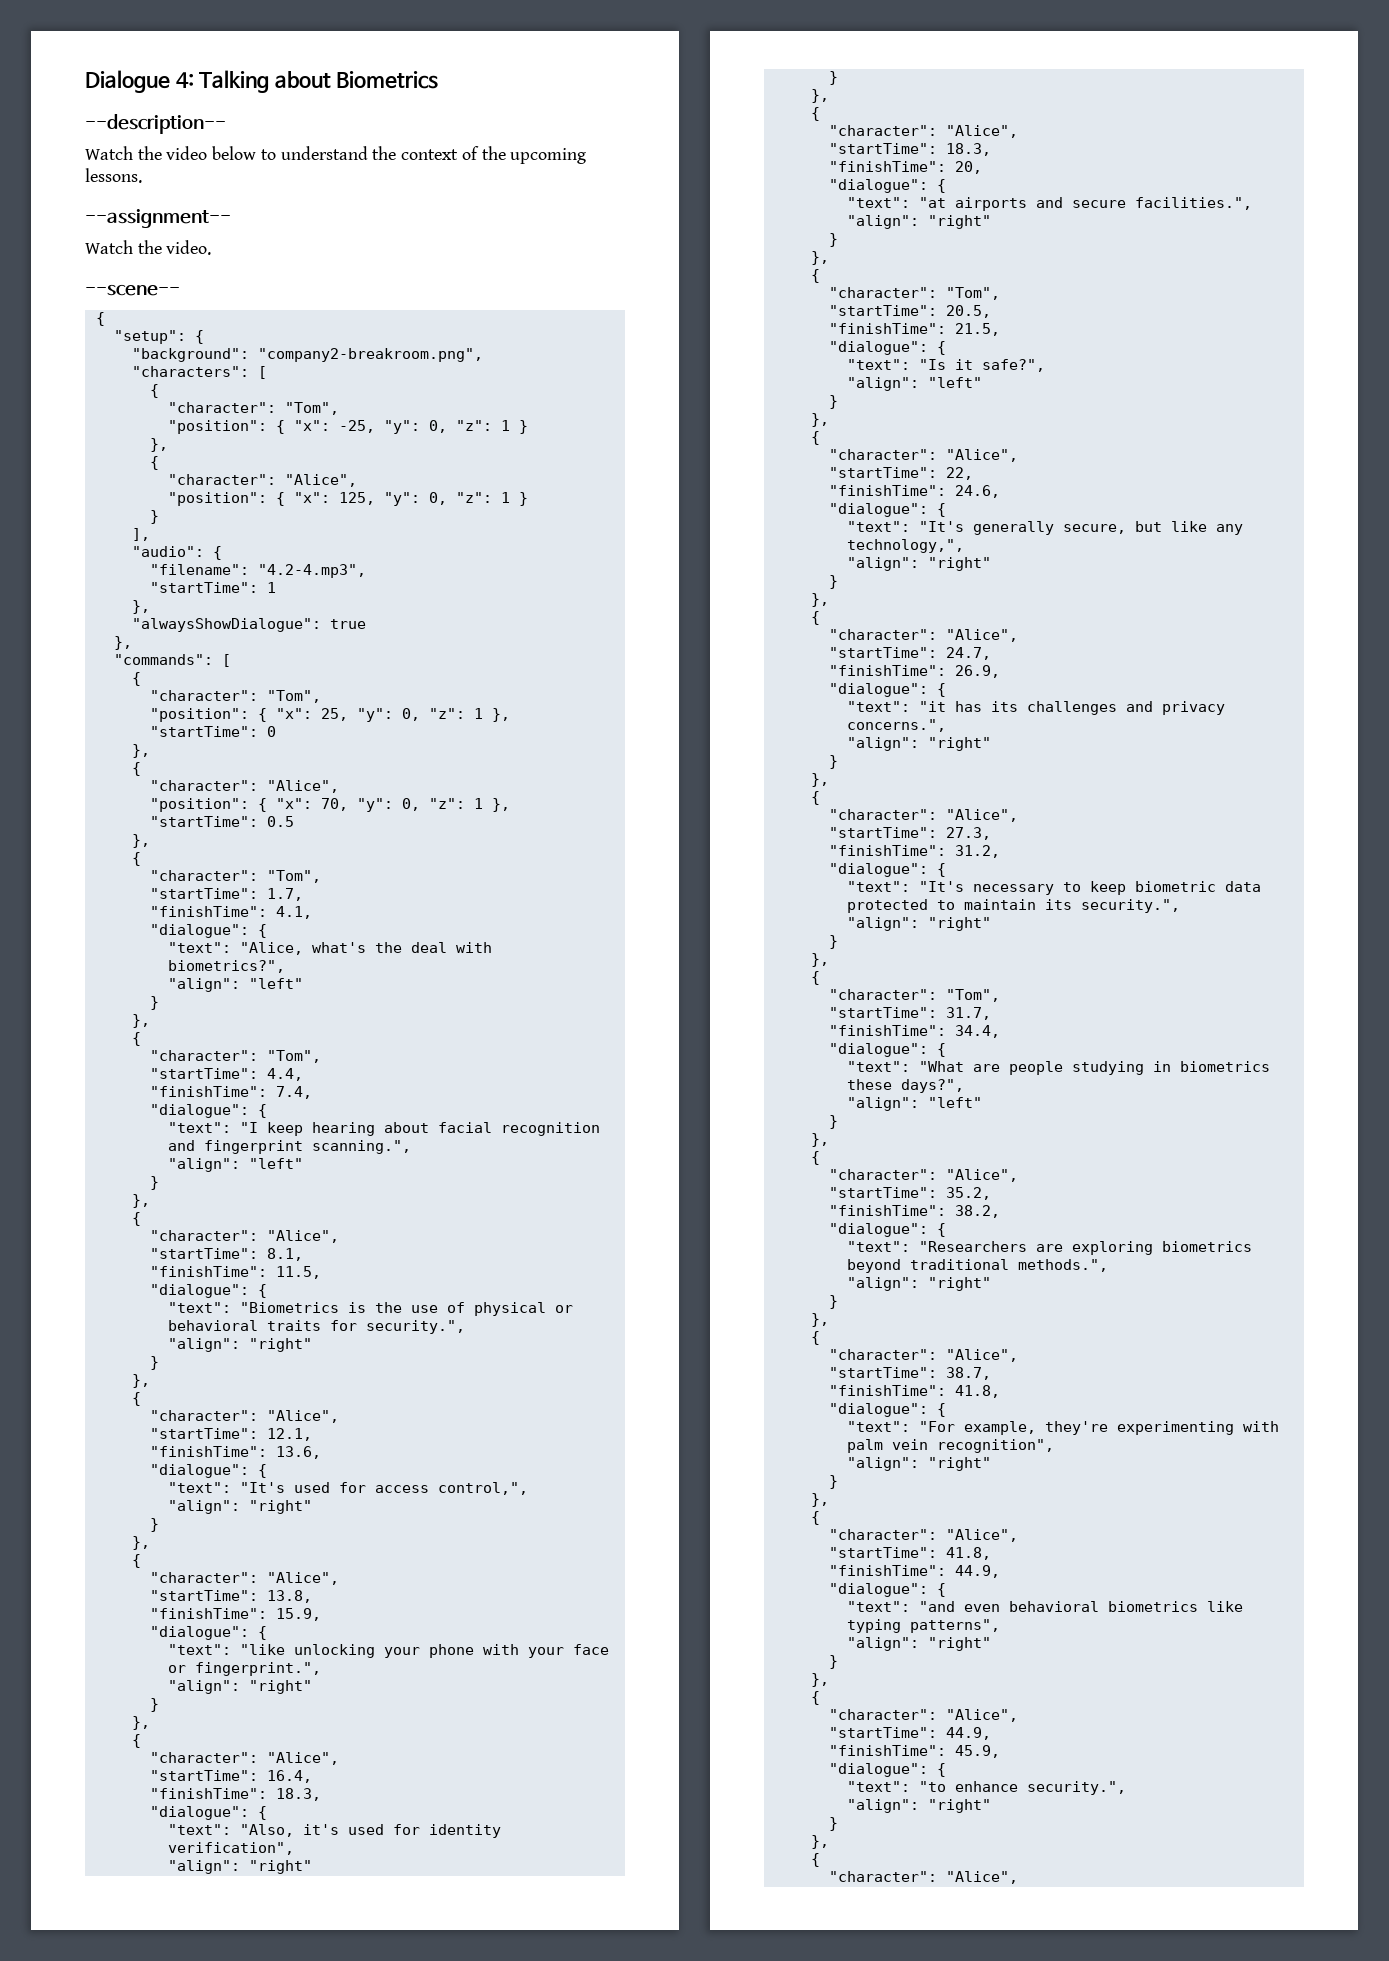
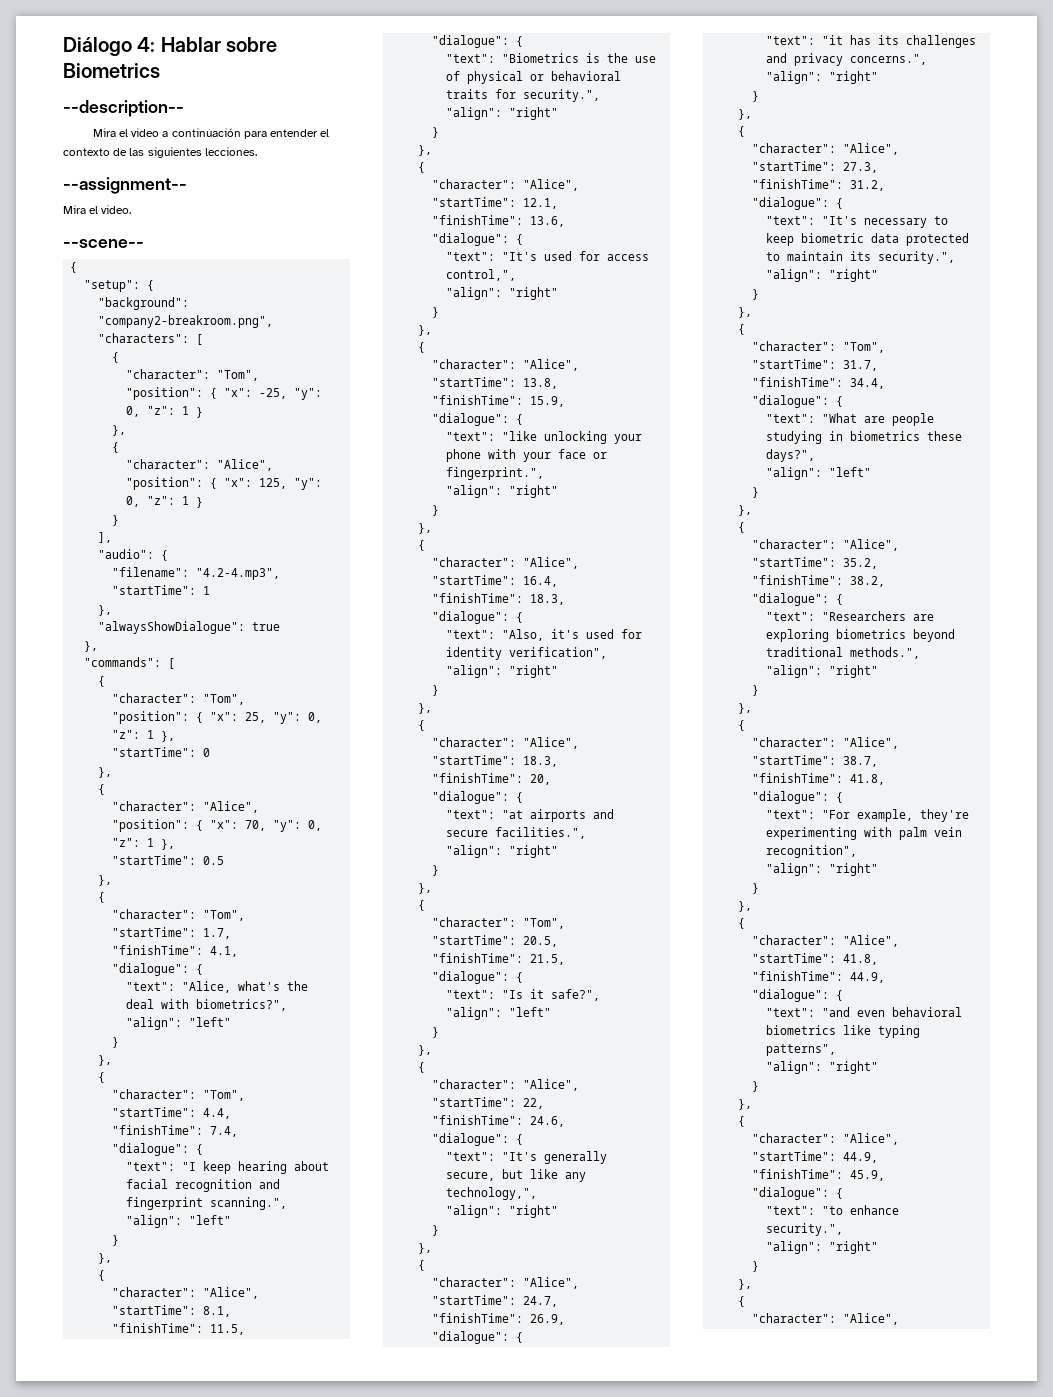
- Dialogue 4: Talking about Biometrics
+ Diálogo 4: Hablar sobre Biometrics
  --description--
- Watch the video below to understand the context of the upcoming lessons.
+ Mira el video a continuación para entender el contexto de las siguientes lecciones.
- Watch the video.
+ Mira el video.

